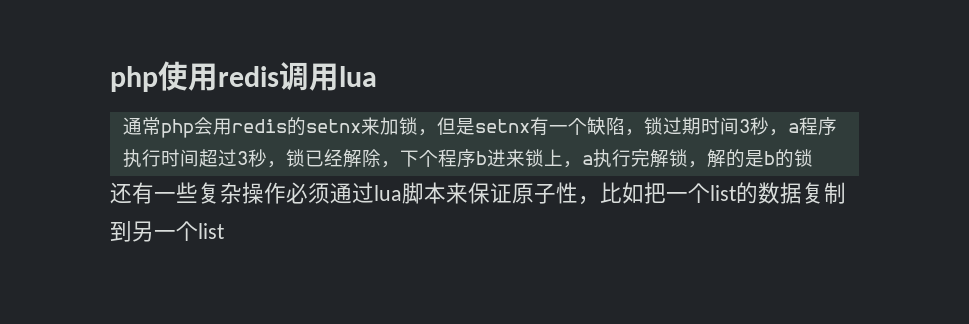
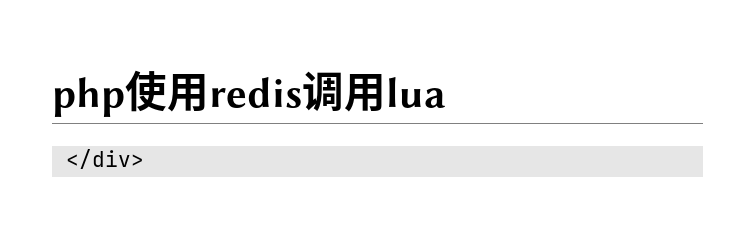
- 通常php会用redis的setnx来加锁，但是setnx有一个缺陷，锁过期时间3秒，a程序执行时间超过3秒，锁已经解除，下个程序b进来锁上，a执行完解锁，解的是b的锁
- 还有一些复杂操作必须通过lua脚本来保证原子性，比如把一个list的数据复制到另一个list
+ </div>

